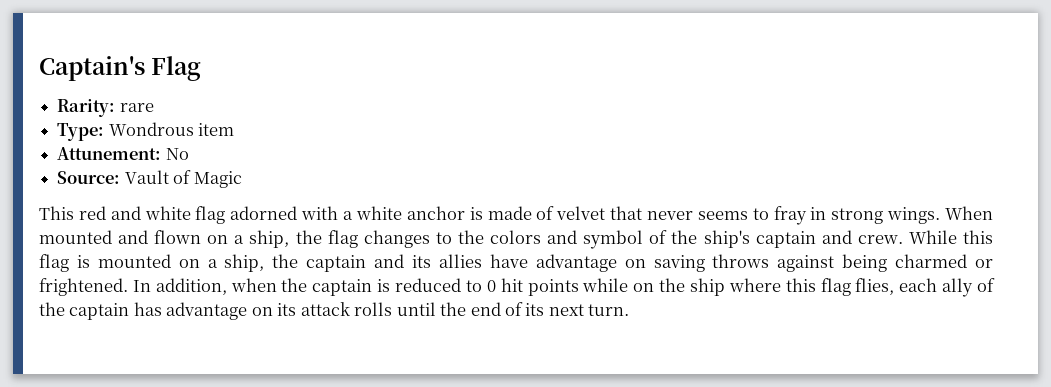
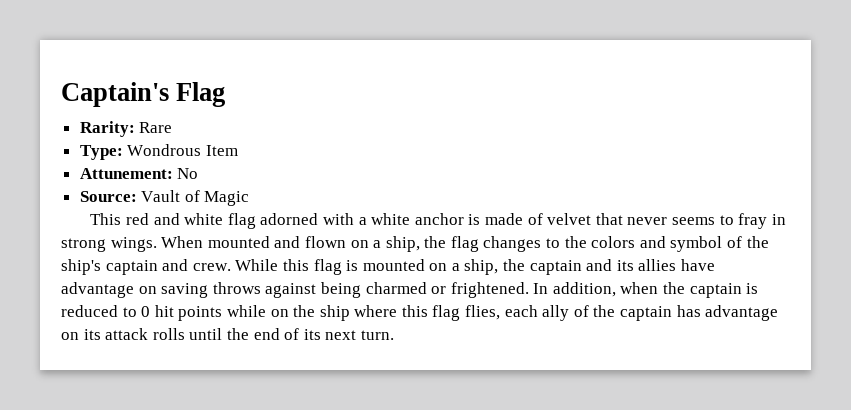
- Rarity: rare
+ Rarity: Rare
- Type: Wondrous item
+ Type: Wondrous Item

